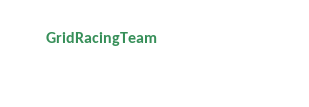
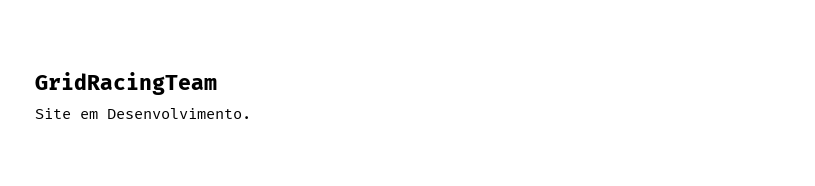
+ Site em Desenvolvimento.

